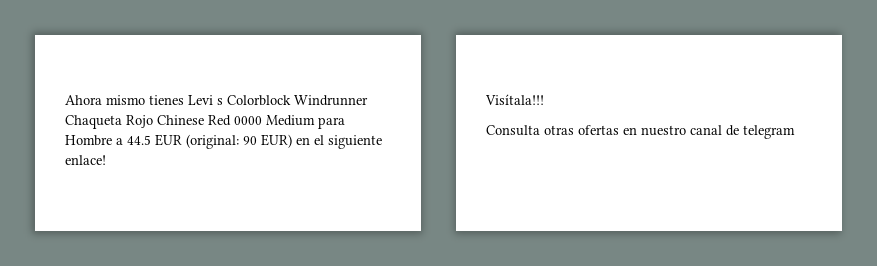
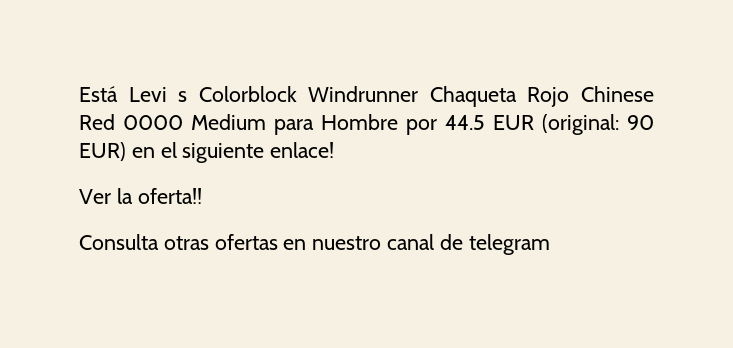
- Ahora mismo tienes Levi s Colorblock Windrunner Chaqueta Rojo Chinese Red 0000 Medium para Hombre a 44.5 EUR (original: 90 EUR) en el siguiente enlace!
+ Está Levi s Colorblock Windrunner Chaqueta Rojo Chinese Red 0000 Medium para Hombre por 44.5 EUR (original: 90 EUR) en el siguiente enlace!
- Visítala!!!
+ Ver la oferta!!

